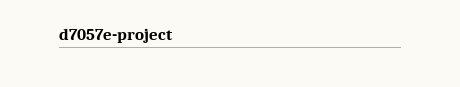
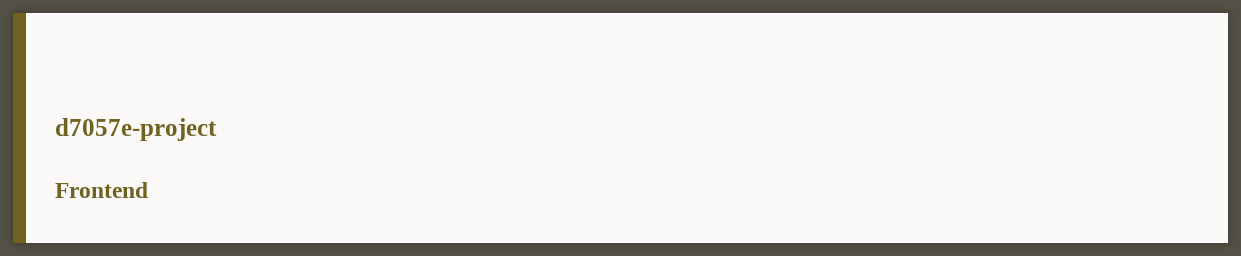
+ Frontend

